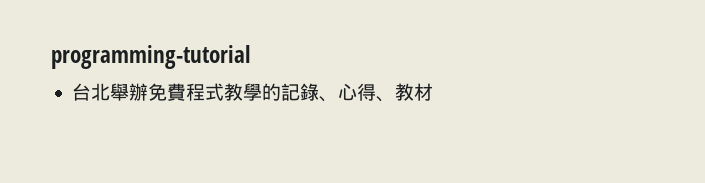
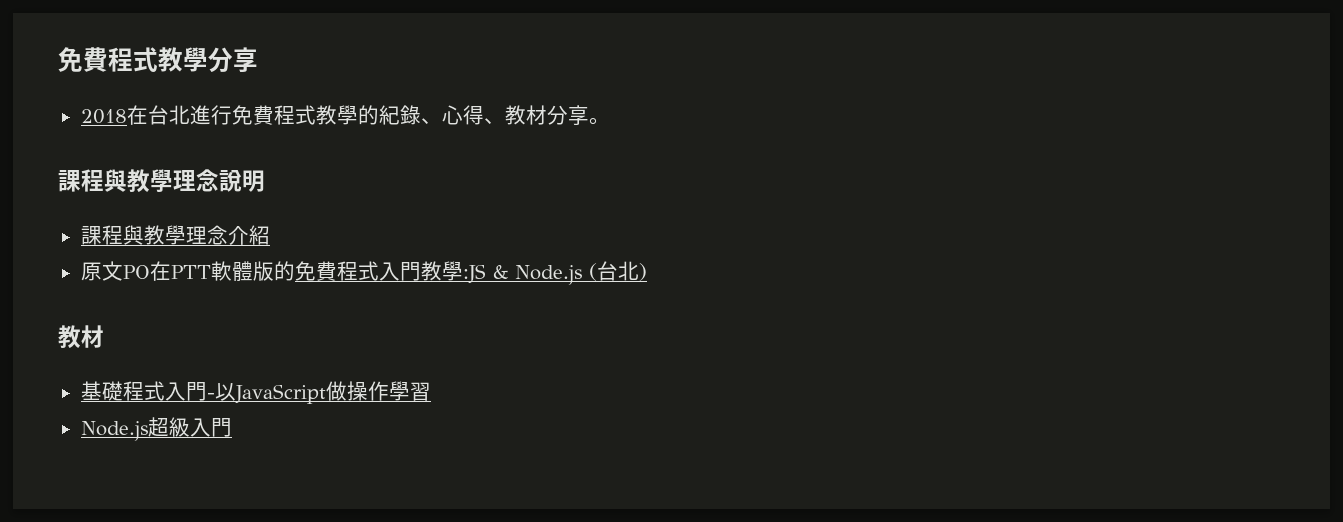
- programming-tutorial
- 台北舉辦免費程式教學的記錄、心得、教材
+ 免費程式教學分享
+ 2018在台北進行免費程式教學的紀錄、心得、教材分享。
+ 課程與教學理念說明
+ 課程與教學理念介紹
+ 原文PO在PTT軟體版的免費程式入門教學:JS & Node.js (台北)
+ 教材
+ 基礎程式入門-以JavaScript做操作學習
+ Node.js超級入門

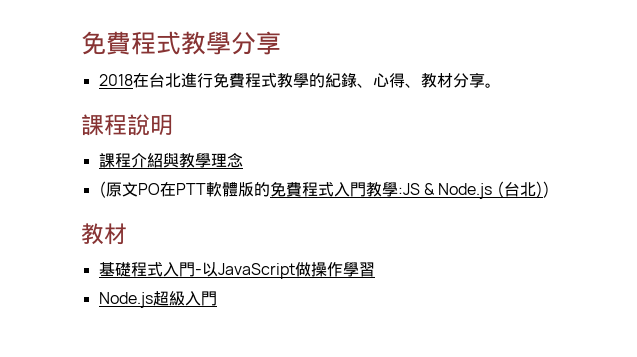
- 課程與教學理念說明
- 課程與教學理念介紹
- 原文PO在PTT軟體版的免費程式入門教學:JS & Node.js (台北)
+ 課程說明
+ 課程介紹與教學理念
+ (原文PO在PTT軟體版的免費程式入門教學:JS & Node.js (台北))

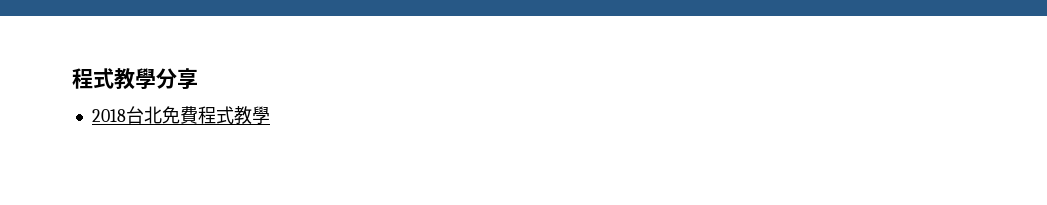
- 免費程式教學分享
+ 程式教學分享
- 2018在台北進行免費程式教學的紀錄、心得、教材分享。
- 課程說明
- 課程介紹與教學理念
- (原文PO在PTT軟體版的免費程式入門教學:JS & Node.js (台北))
- 教材
- 基礎程式入門-以JavaScript做操作學習
- Node.js超級入門
+ 2018台北免費程式教學

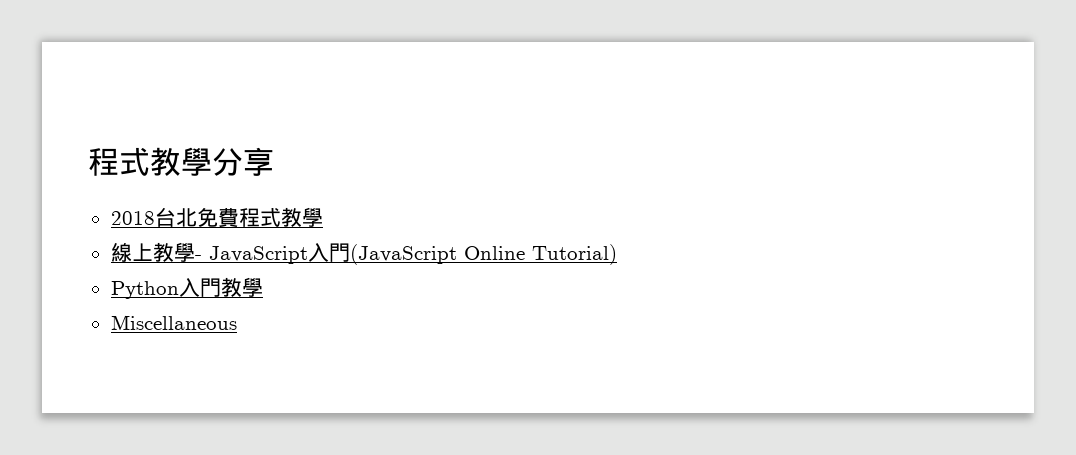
+ 線上教學- JavaScript入門(JavaScript Online Tutorial)
+ Python入門教學
+ Miscellaneous

